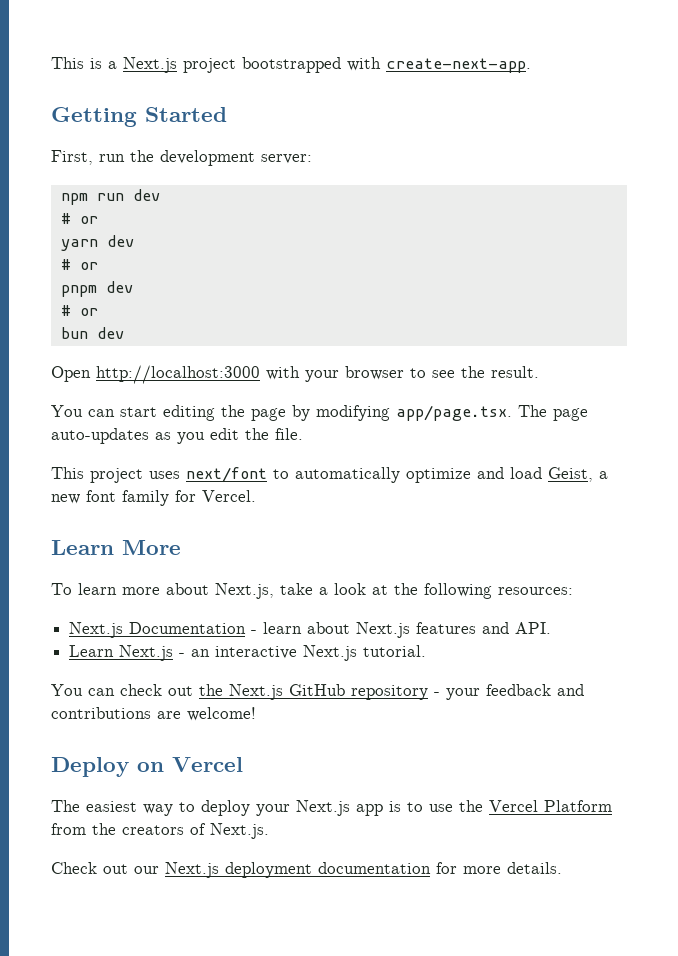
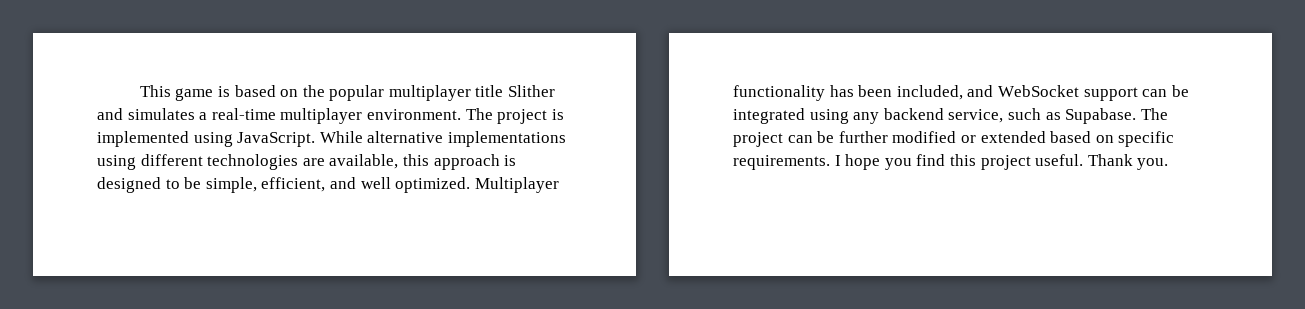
- This is a Next.js project bootstrapped with create-next-app.
- Getting Started
- First, run the development server:
- npm run dev
- # or
- yarn dev
- # or
- pnpm dev
- # or
- bun dev
- Open http://localhost:3000 with your browser to see the result.
- You can start editing the page by modifying app/page.tsx. The page auto-updates as you edit the file.
- This project uses next/font to automatically optimize and load Geist, a new font family for Vercel.
- Learn More
- To learn more about Next.js, take a look at the following resources:
- Next.js Documentation - learn about Next.js features and API.
- Learn Next.js - an interactive Next.js tutorial.
- You can check out the Next.js GitHub repository - your feedback and contributions are welcome!
- Deploy on Vercel
- The easiest way to deploy your Next.js app is to use the Vercel Platform from the creators of Next.js.
- Check out our Next.js deployment documentation for more details.
+ This game is based on the popular multiplayer title Slither and simulates a real-time multiplayer environment. The project is implemented using JavaScript. While alternative implementations using different technologies are available, this approach is designed to be simple, efficient, and well optimized. Multiplayer functionality has been included, and WebSocket support can be integrated using any backend service, such as Supabase. The project can be further modified or extended based on specific requirements. I hope you find this project useful. Thank you.

